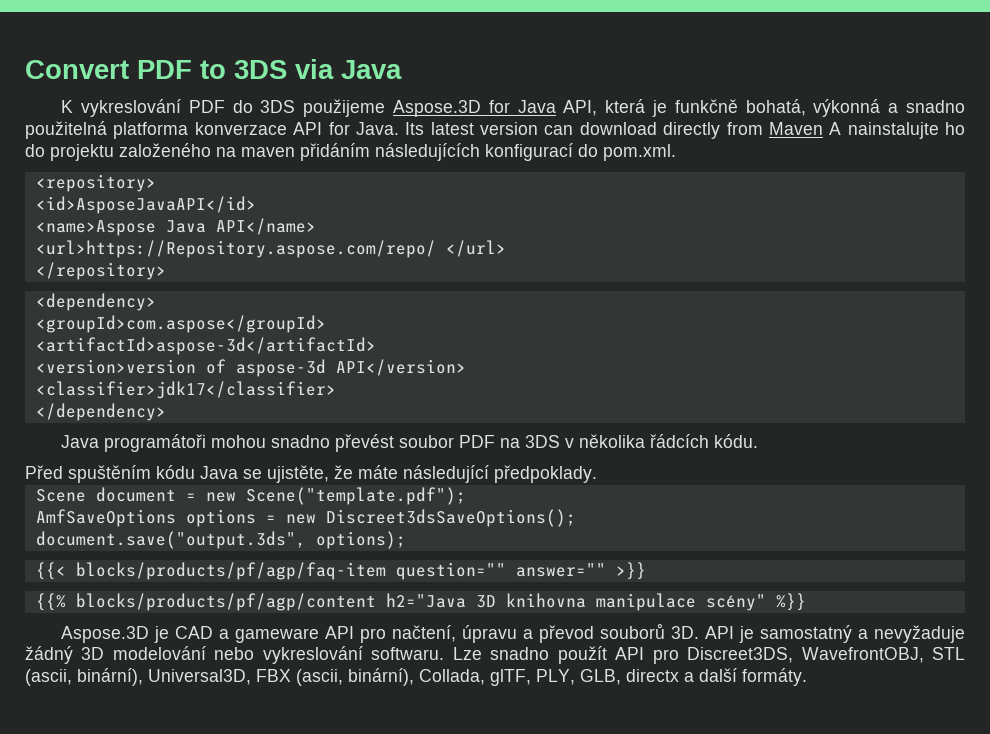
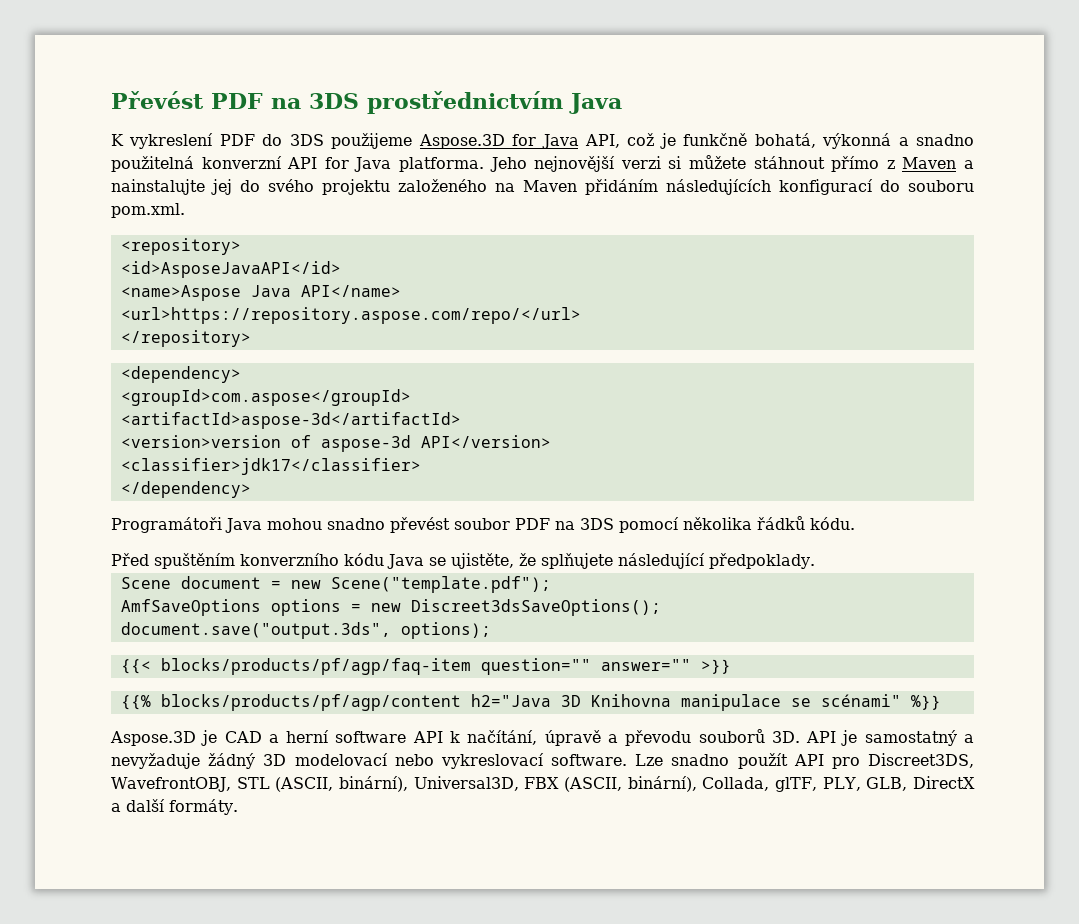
- Convert PDF to 3DS via Java
+ Převést PDF na 3DS prostřednictvím Java
- K vykreslování PDF do 3DS použijeme Aspose.3D for Java API, která je funkčně bohatá, výkonná a snadno použitelná platforma konverzace API for Java. Its latest version can download directly from Maven A nainstalujte ho do projektu založeného na maven přidáním následujících konfigurací do pom.xml.
+ K vykreslení PDF do 3DS použijeme Aspose.3D for Java API, což je funkčně bohatá, výkonná a snadno použitelná konverzní API for Java platforma. Jeho nejnovější verzi si můžete stáhnout přímo z Maven a nainstalujte jej do svého projektu založeného na Maven přidáním následujících konfigurací do souboru pom.xml.
- <url>https://Repository.aspose.com/repo/ </url>
+ <url>https://repository.aspose.com/repo/</url>
- Java programátoři mohou snadno převést soubor PDF na 3DS v několika řádcích kódu.
+ Programátoři Java mohou snadno převést soubor PDF na 3DS pomocí několika řádků kódu.
- Před spuštěním kódu Java se ujistěte, že máte následující předpoklady.
+ Před spuštěním konverzního kódu Java se ujistěte, že splňujete následující předpoklady.
- {{% blocks/products/pf/agp/content h2="Java 3D knihovna manipulace scény" %}}
+ {{% blocks/products/pf/agp/content h2="Java 3D Knihovna manipulace se scénami" %}}
- Aspose.3D je CAD a gameware API pro načtení, úpravu a převod souborů 3D.
+ Aspose.3D je CAD a herní software API k načítání, úpravě a převodu souborů 3D.
- API je samostatný a nevyžaduje žádný 3D modelování nebo vykreslování softwaru.
+ API je samostatný a nevyžaduje žádný 3D modelovací nebo vykreslovací software.
- Lze snadno použít API pro Discreet3DS, WavefrontOBJ, STL (ascii, binární), Universal3D, FBX (ascii, binární), Collada, glTF, PLY, GLB, directx a další formáty.
+ Lze snadno použít API pro Discreet3DS, WavefrontOBJ, STL (ASCII, binární), Universal3D, FBX (ASCII, binární), Collada, glTF, PLY, GLB, DirectX a další formáty.

